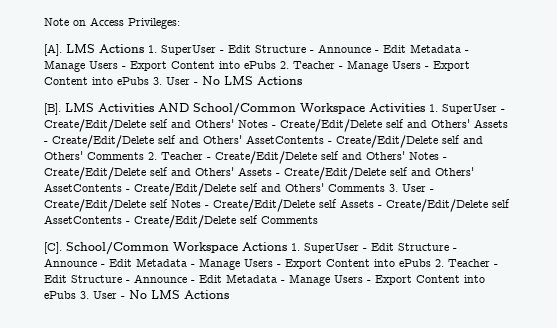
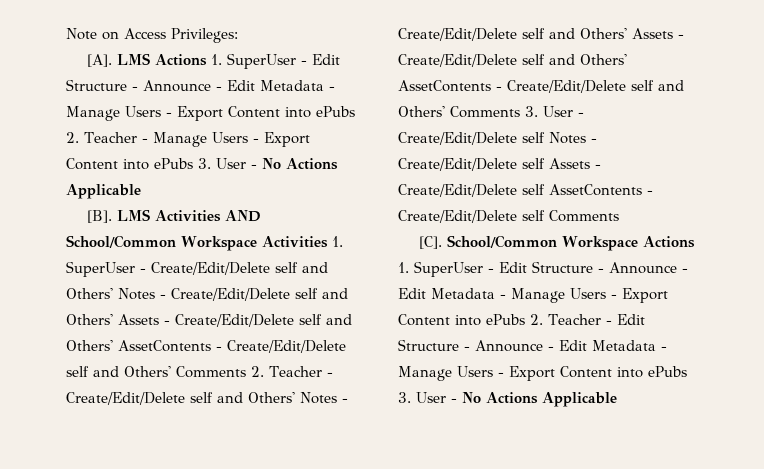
- [A]. LMS Actions 1. SuperUser - Edit Structure - Announce - Edit Metadata - Manage Users - Export Content into ePubs 2. Teacher - Manage Users - Export Content into ePubs 3. User - No LMS Actions
+ [A]. LMS Actions 1. SuperUser - Edit Structure - Announce - Edit Metadata - Manage Users - Export Content into ePubs 2. Teacher - Manage Users - Export Content into ePubs 3. User - No Actions Applicable
- [C]. School/Common Workspace Actions 1. SuperUser - Edit Structure - Announce - Edit Metadata - Manage Users - Export Content into ePubs 2. Teacher - Edit Structure - Announce - Edit Metadata - Manage Users - Export Content into ePubs 3. User - No LMS Actions
+ [C]. School/Common Workspace Actions 1. SuperUser - Edit Structure - Announce - Edit Metadata - Manage Users - Export Content into ePubs 2. Teacher - Edit Structure - Announce - Edit Metadata - Manage Users - Export Content into ePubs 3. User - No Actions Applicable

